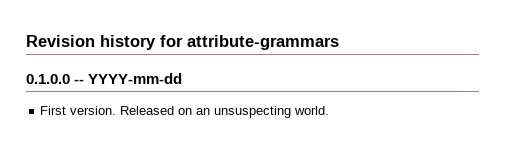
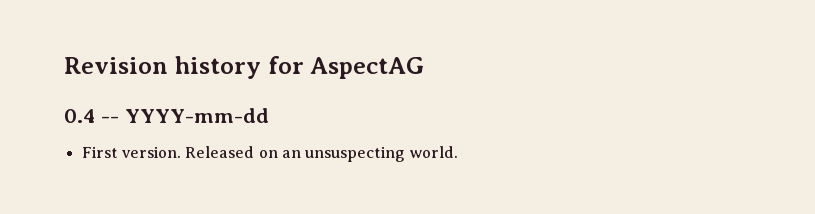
- Revision history for attribute-grammars
- 0.1.0.0 -- YYYY-mm-dd
+ Revision history for AspectAG
+ 0.4 -- YYYY-mm-dd

